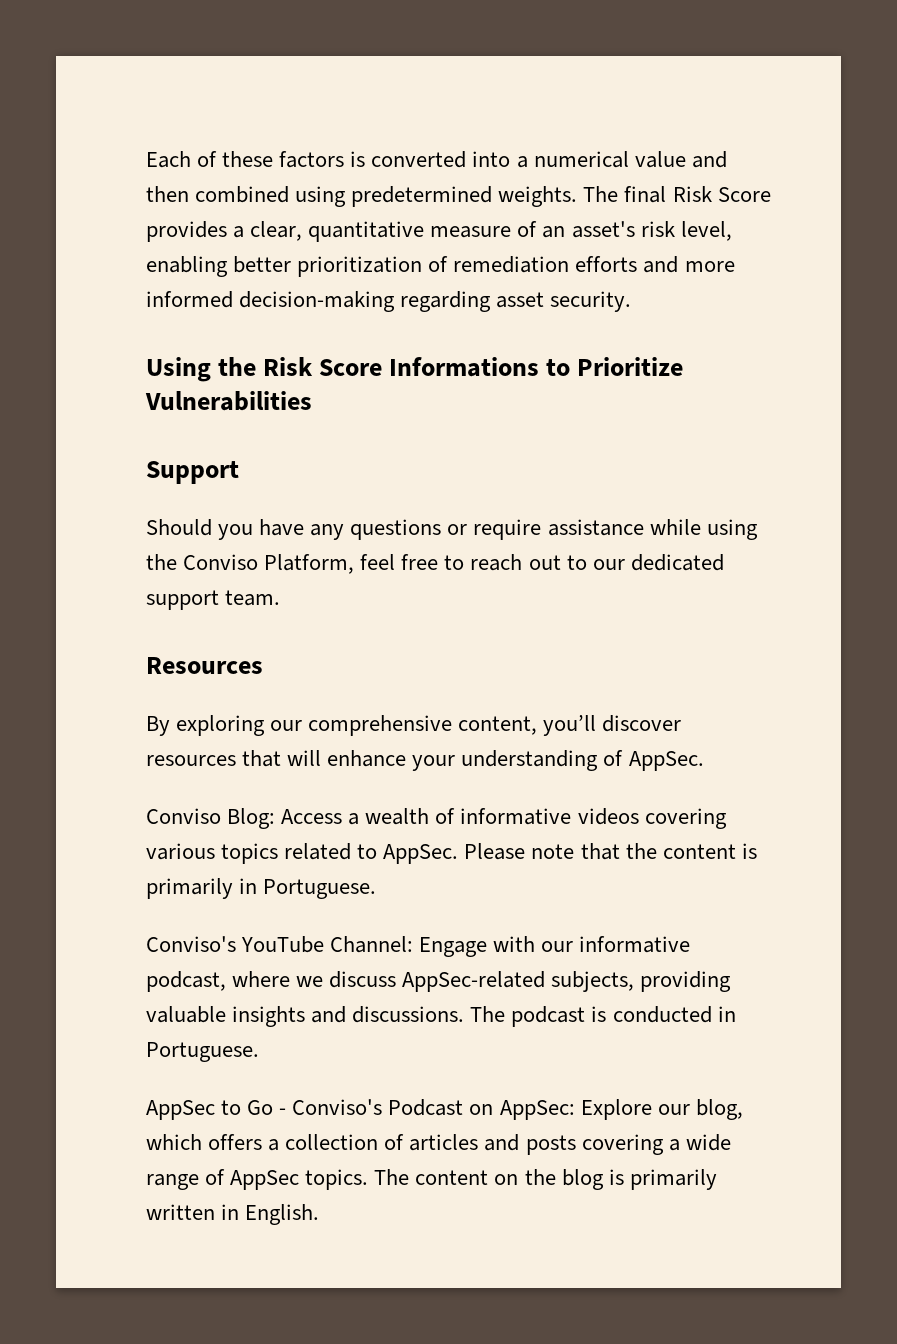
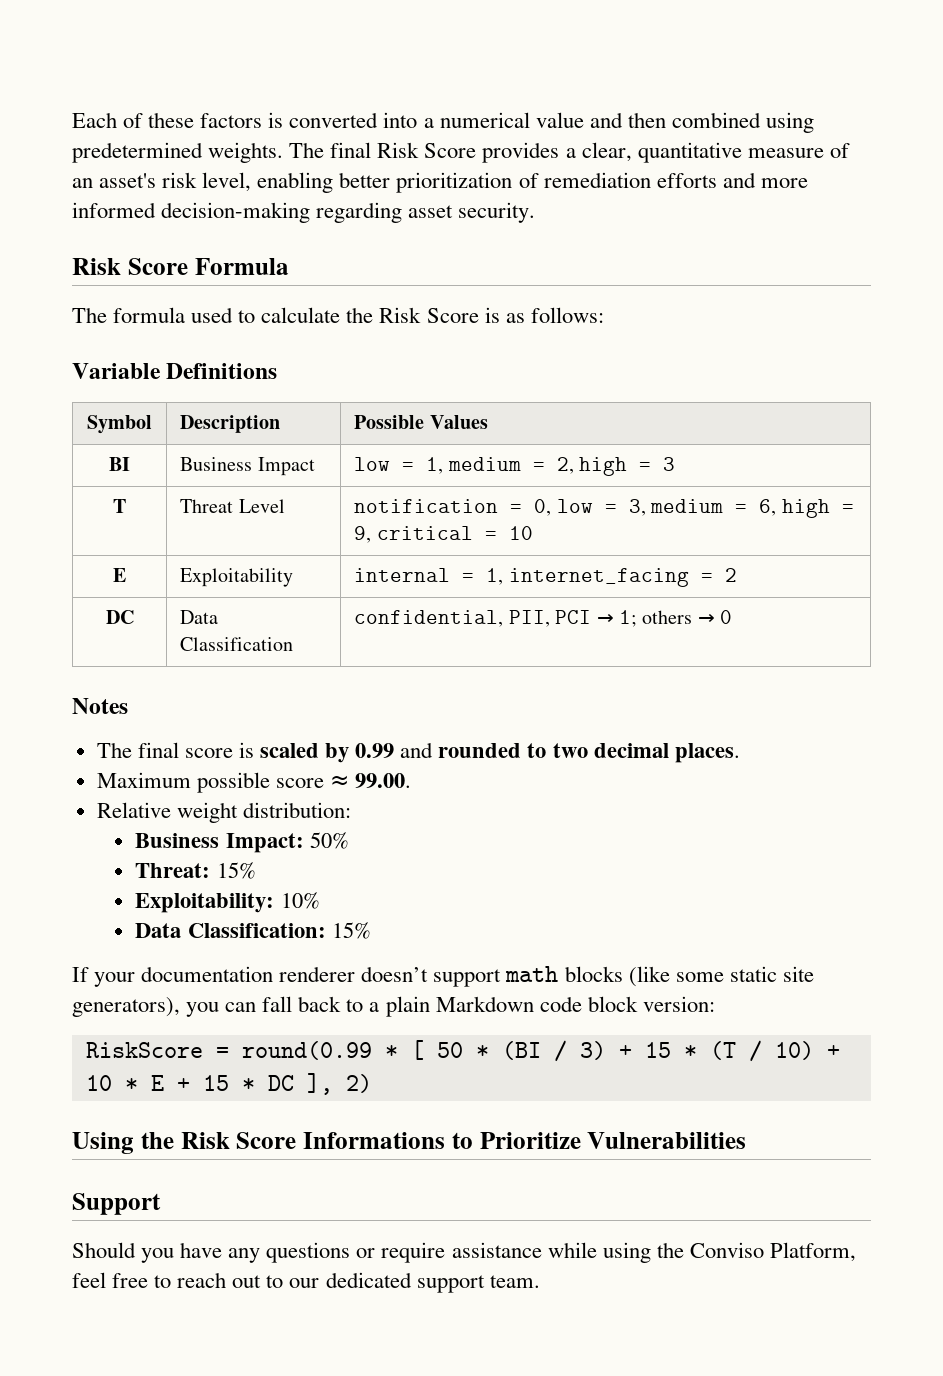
+ Risk Score Formula
+ The formula used to calculate the Risk Score is as follows:
+ Variable Definitions
+ Symbol | Description | Possible Values
+ BI | Business Impact | low = 1, medium = 2, high = 3
+ T | Threat Level | notification = 0, low = 3, medium = 6, high = 9, critical = 10
+ E | Exploitability | internal = 1, internet_facing = 2
+ DC | Data Classification | confidential, PII, PCI → 1; others → 0
+ Notes
+ The final score is scaled by 0.99 and rounded to two decimal places.
+ Maximum possible score ≈ 99.00.
+ Relative weight distribution:
+ Business Impact: 50%
+ Threat: 15%
+ Exploitability: 10%
+ Data Classification: 15%
+ If your documentation renderer doesn’t support math blocks (like some static site generators), you can fall back to a plain Markdown code block version:
+ RiskScore = round(0.99 * [ 50 * (BI / 3) + 15 * (T / 10) + 10 * E + 15 * DC ], 2)
- Resources
- By exploring our comprehensive content, you’ll discover resources that will enhance your understanding of AppSec.
- Conviso Blog: Access a wealth of informative videos covering various topics related to AppSec. Please note that the content is primarily in Portuguese.
- Conviso's YouTube Channel: Engage with our informative podcast, where we discuss AppSec-related subjects, providing valuable insights and discussions. The podcast is conducted in Portuguese.
- AppSec to Go - Conviso's Podcast on AppSec: Explore our blog, which offers a collection of articles and posts covering a wide range of AppSec topics. The content on the blog is primarily written in English.

